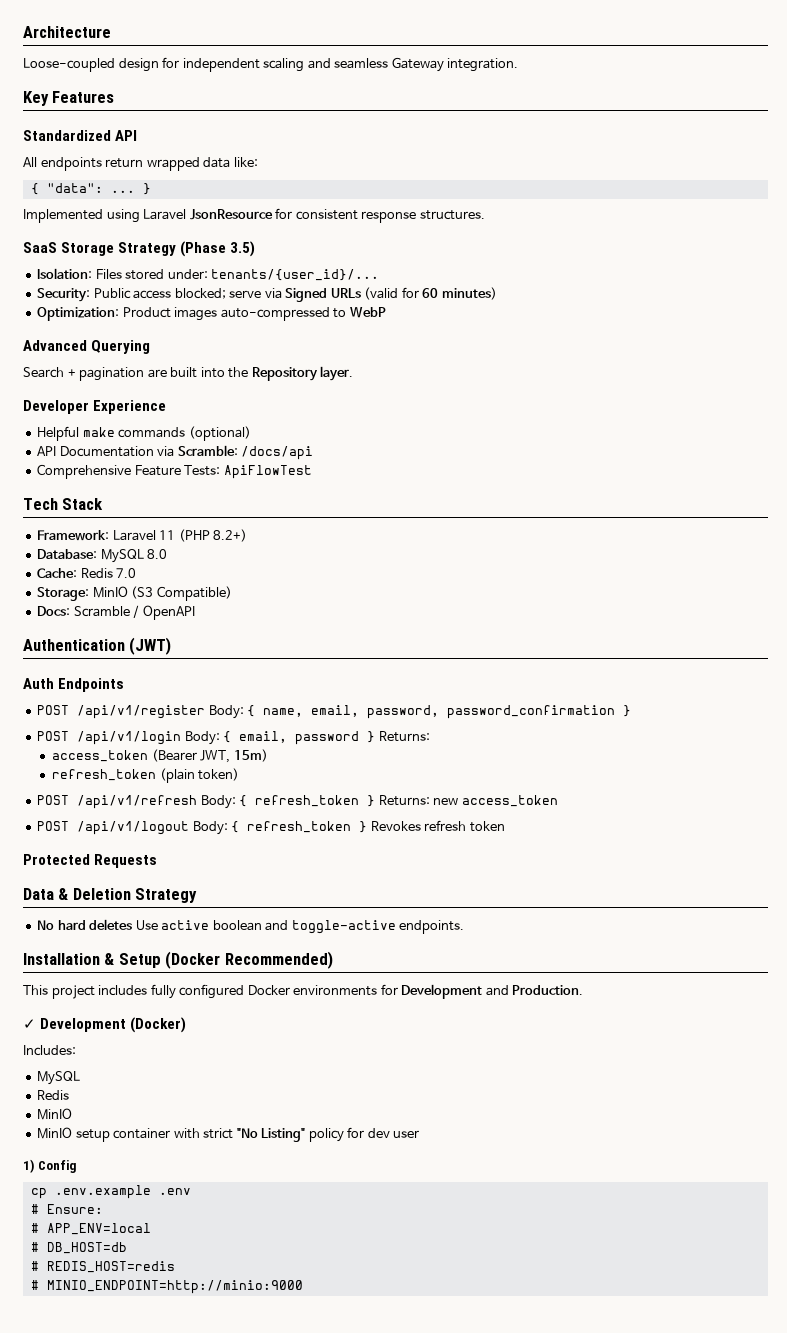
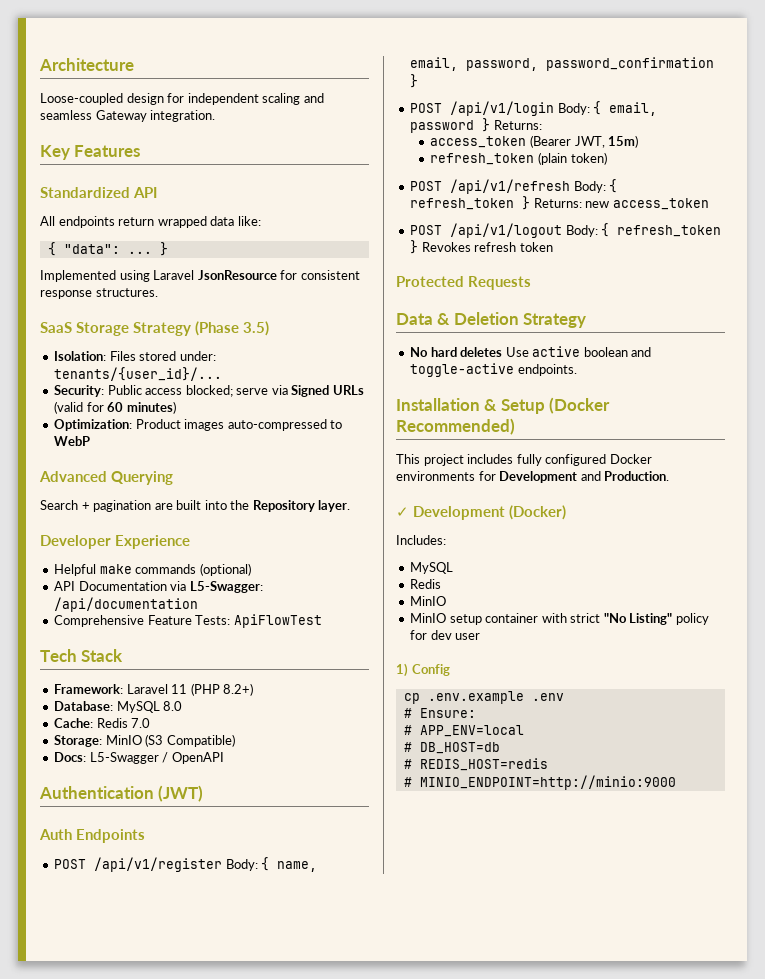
- API Documentation via Scramble: /docs/api
+ API Documentation via L5-Swagger: /api/documentation
- Docs: Scramble / OpenAPI
+ Docs: L5-Swagger / OpenAPI

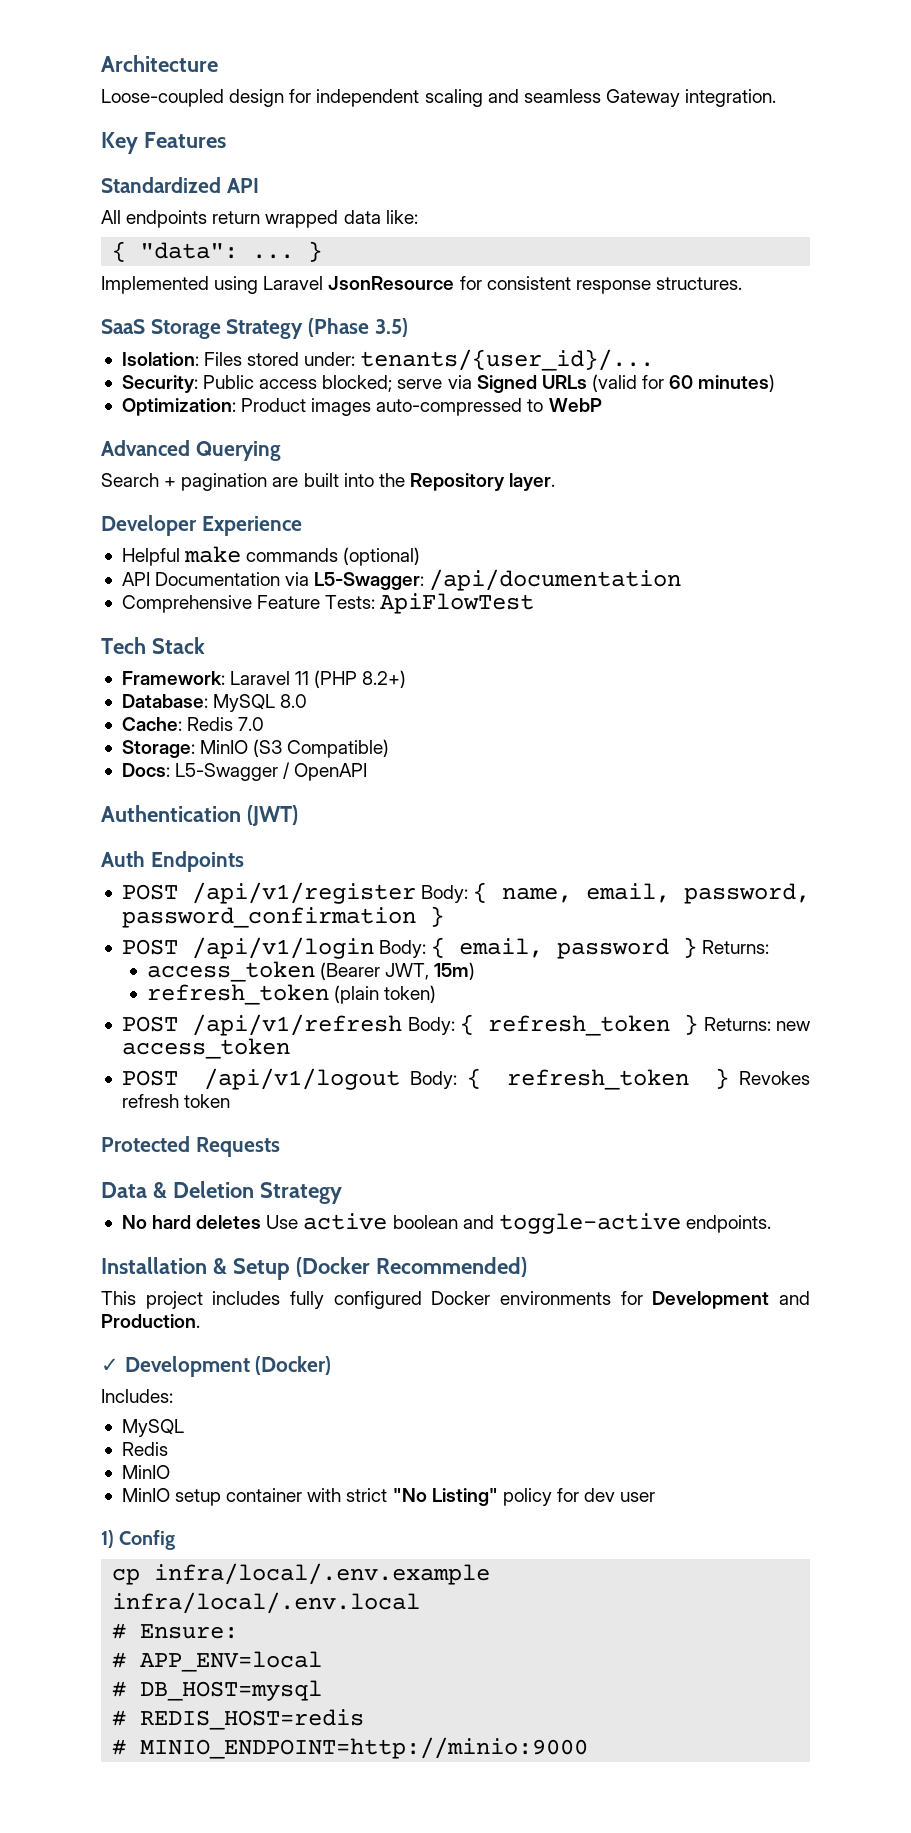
- cp .env.example .env
+ cp infra/local/.env.example infra/local/.env.local
- # DB_HOST=db
+ # DB_HOST=mysql

